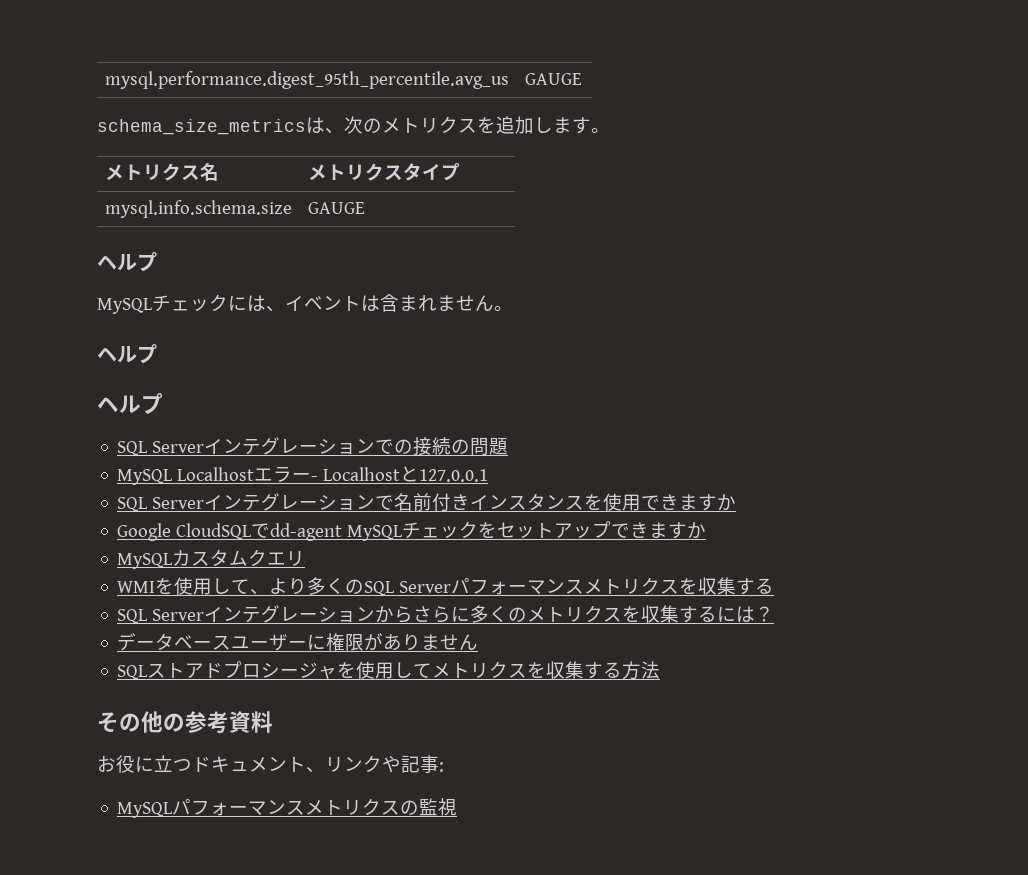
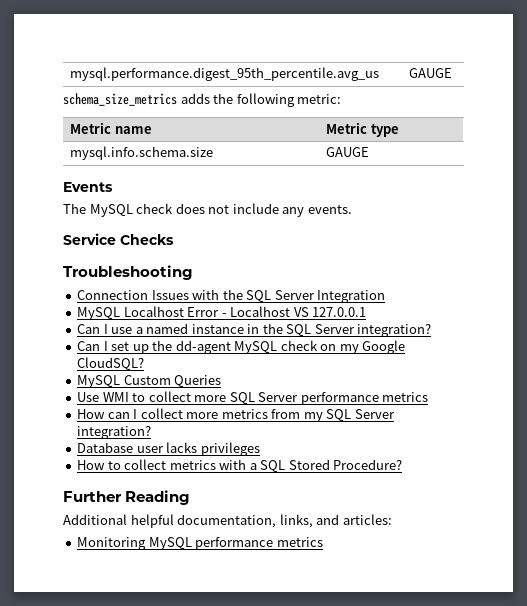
- schema_size_metricsは、次のメトリクスを追加します。
- メトリクス名 | メトリクスタイプ
+ schema_size_metrics adds the following metric:
+ Metric name | Metric type
  mysql.info.schema.size | GAUGE
- ヘルプ
- MySQLチェックには、イベントは含まれません。
- ヘルプ
- ヘルプ
- SQL Serverインテグレーションでの接続の問題
+ Events
+ The MySQL check does not include any events.
+ Service Checks
+ Troubleshooting
+ Connection Issues with the SQL Server Integration
- MySQL Localhostエラー- Localhostと127.0.0.1
+ MySQL Localhost Error - Localhost VS 127.0.0.1
- SQL Serverインテグレーションで名前付きインスタンスを使用できますか
- Google CloudSQLでdd-agent MySQLチェックをセットアップできますか
- MySQLカスタムクエリ
- WMIを使用して、より多くのSQL Serverパフォーマンスメトリクスを収集する
- SQL Serverインテグレーションからさらに多くのメトリクスを収集するには？
- データベースユーザーに権限がありません
- SQLストアドプロシージャを使用してメトリクスを収集する方法
- その他の参考資料
- お役に立つドキュメント、リンクや記事:
- MySQLパフォーマンスメトリクスの監視
+ Can I use a named instance in the SQL Server integration?
+ Can I set up the dd-agent MySQL check on my Google CloudSQL?
+ MySQL Custom Queries
+ Use WMI to collect more SQL Server performance metrics
+ How can I collect more metrics from my SQL Server integration?
+ Database user lacks privileges
+ How to collect metrics with a SQL Stored Procedure?
+ Further Reading
+ Additional helpful documentation, links, and articles:
+ Monitoring MySQL performance metrics

